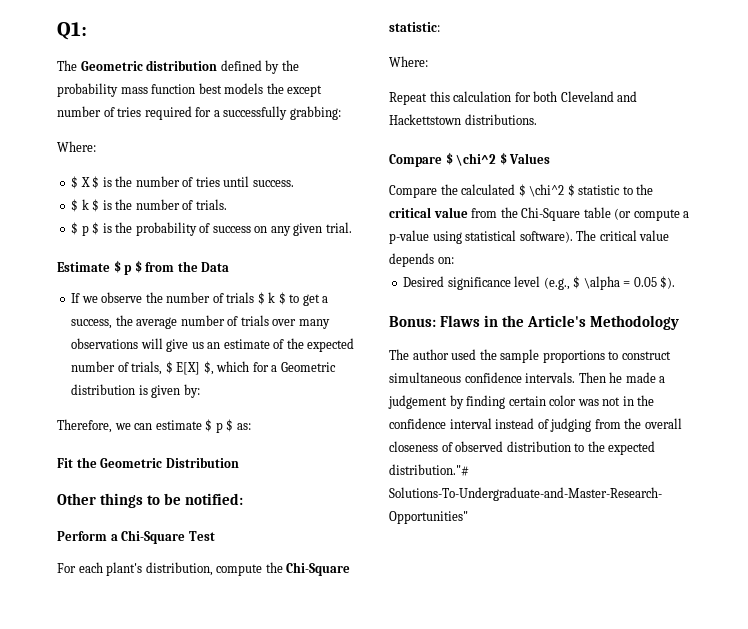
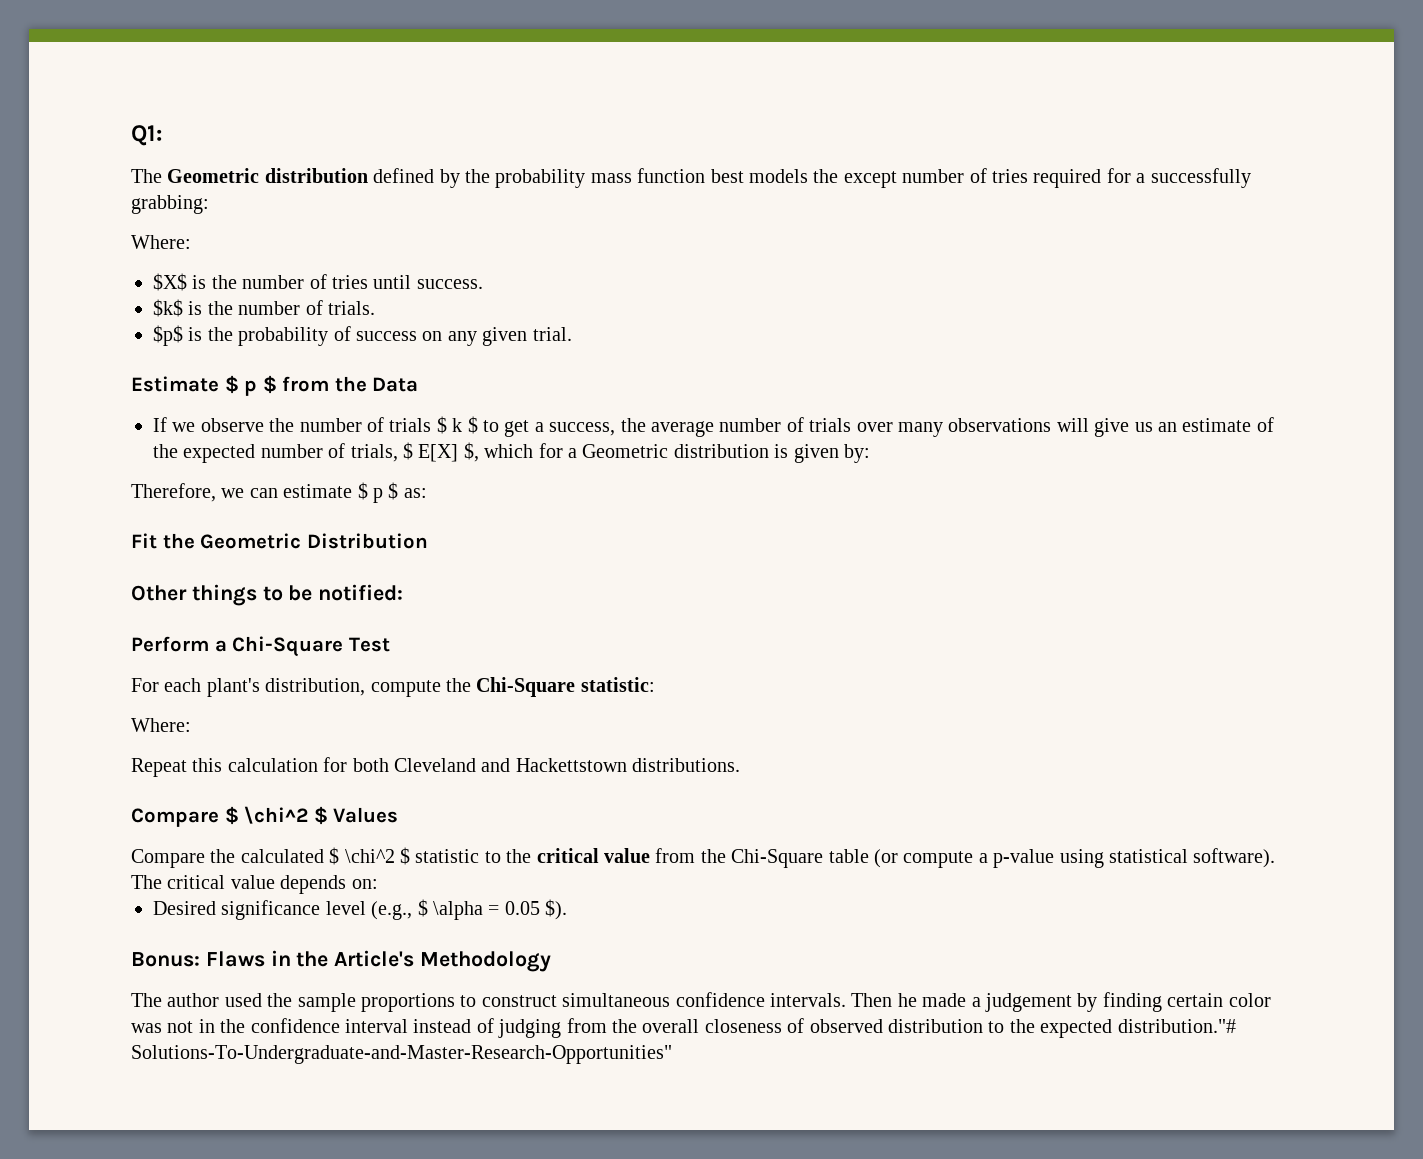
- $ X $ is the number of tries until success.
+ $X$ is the number of tries until success.
- $ k $ is the number of trials.
+ $k$ is the number of trials.
- $ p $ is the probability of success on any given trial.
+ $p$ is the probability of success on any given trial.

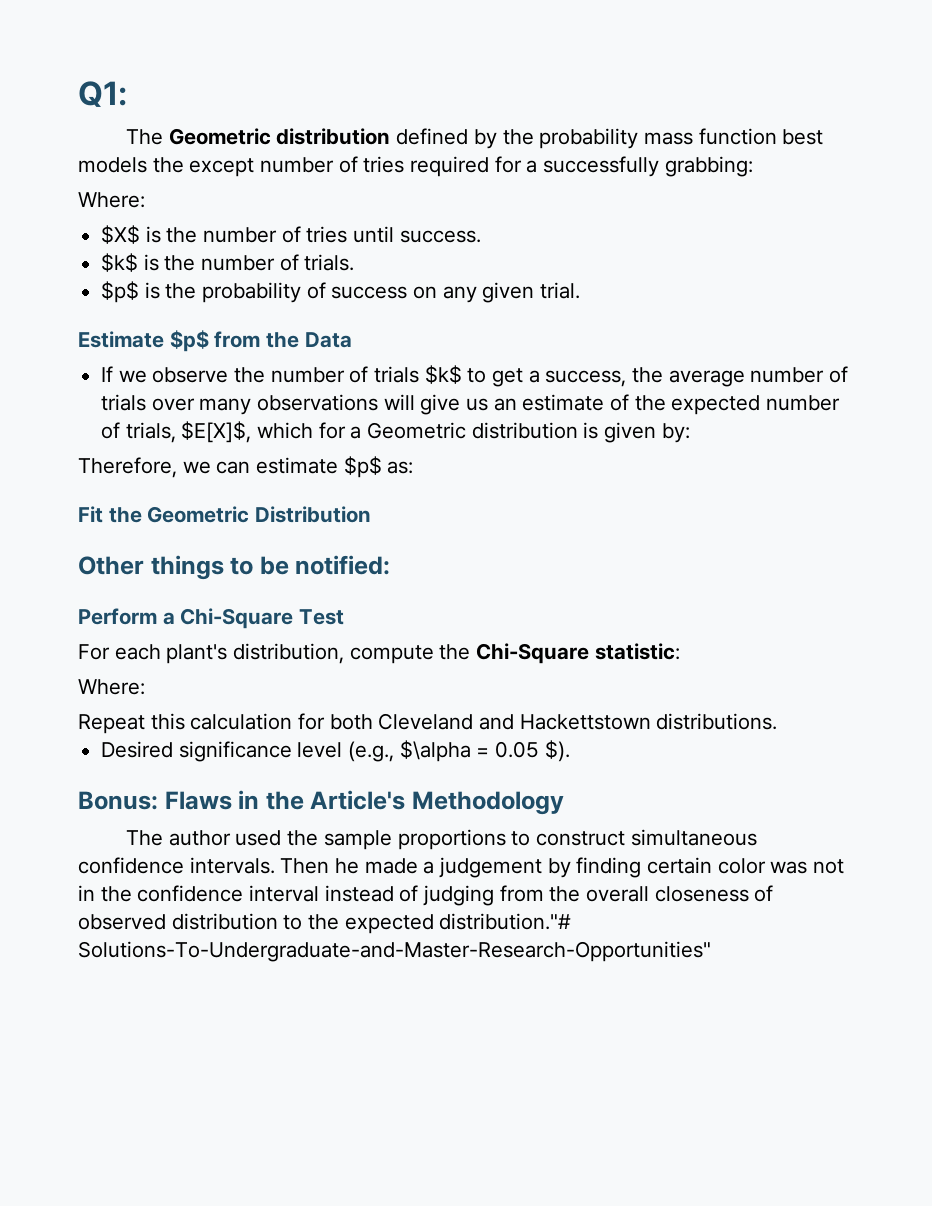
- Estimate $ p $ from the Data
+ Estimate $p$ from the Data
- If we observe the number of trials $ k $ to get a success, the average number of trials over many observations will give us an estimate of the expected number of trials, $ E[X] $, which for a Geometric distribution is given by:
+ If we observe the number of trials $k$ to get a success, the average number of trials over many observations will give us an estimate of the expected number of trials, $E[X]$, which for a Geometric distribution is given by:
- Therefore, we can estimate $ p $ as:
+ Therefore, we can estimate $p$ as:
- Compare $ \chi^2 $ Values
- Compare the calculated $ \chi^2 $ statistic to the critical value from the Chi-Square table (or compute a p-value using statistical software). The critical value depends on:
- Desired significance level (e.g., $ \alpha = 0.05 $).
+ Desired significance level (e.g., $\alpha = 0.05 $).

